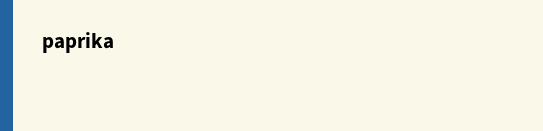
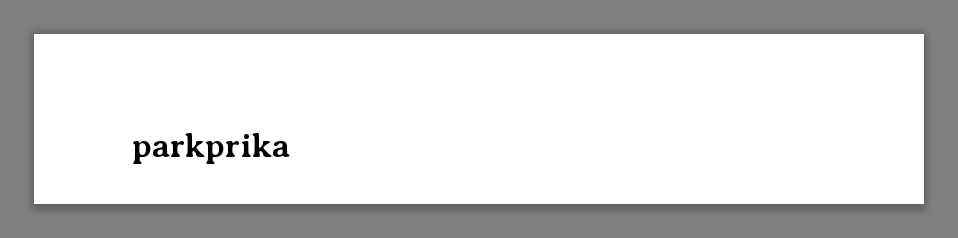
- paprika
+ parkprika

